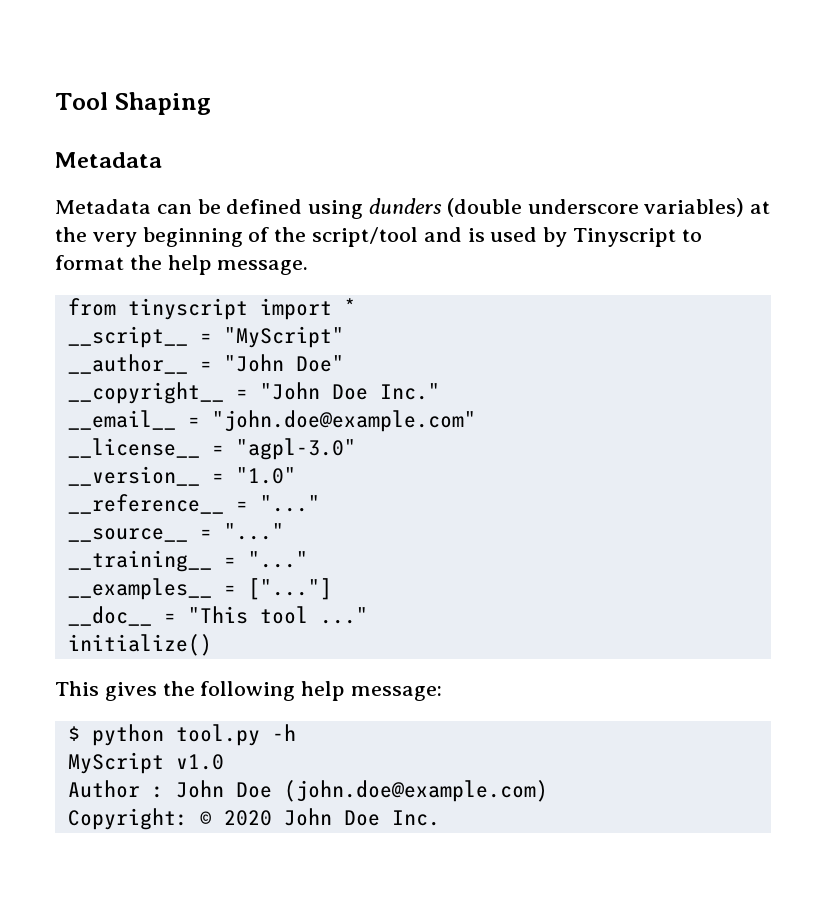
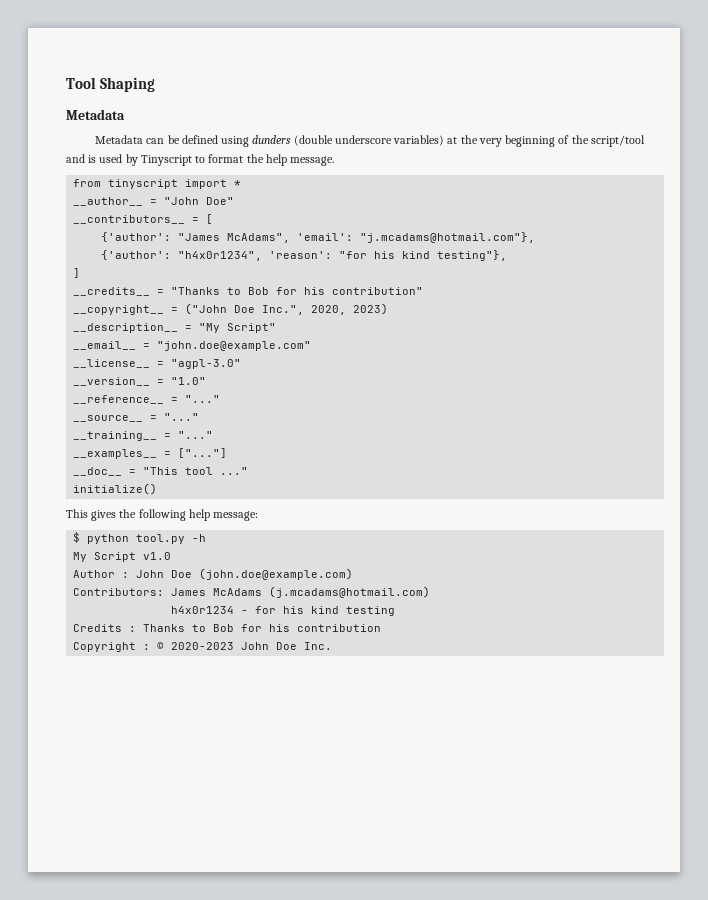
- __script__ = "MyScript"
- __copyright__ = "John Doe Inc."
+ __contributors__ = [
+ {'author': "James McAdams", 'email': "j.mcadams@hotmail.com"},
+ {'author': "h4x0r1234", 'reason': "for his kind testing"},
+ ]
+ __credits__ = "Thanks to Bob for his contribution"
+ __copyright__ = ("John Doe Inc.", 2020, 2023)
+ __description__ = "My Script"
- MyScript v1.0
+ My Script v1.0
- Copyright: © 2020 John Doe Inc.
+ Contributors: James McAdams (j.mcadams@hotmail.com)
+ h4x0r1234 - for his kind testing
+ Credits : Thanks to Bob for his contribution
+ Copyright : © 2020-2023 John Doe Inc.

